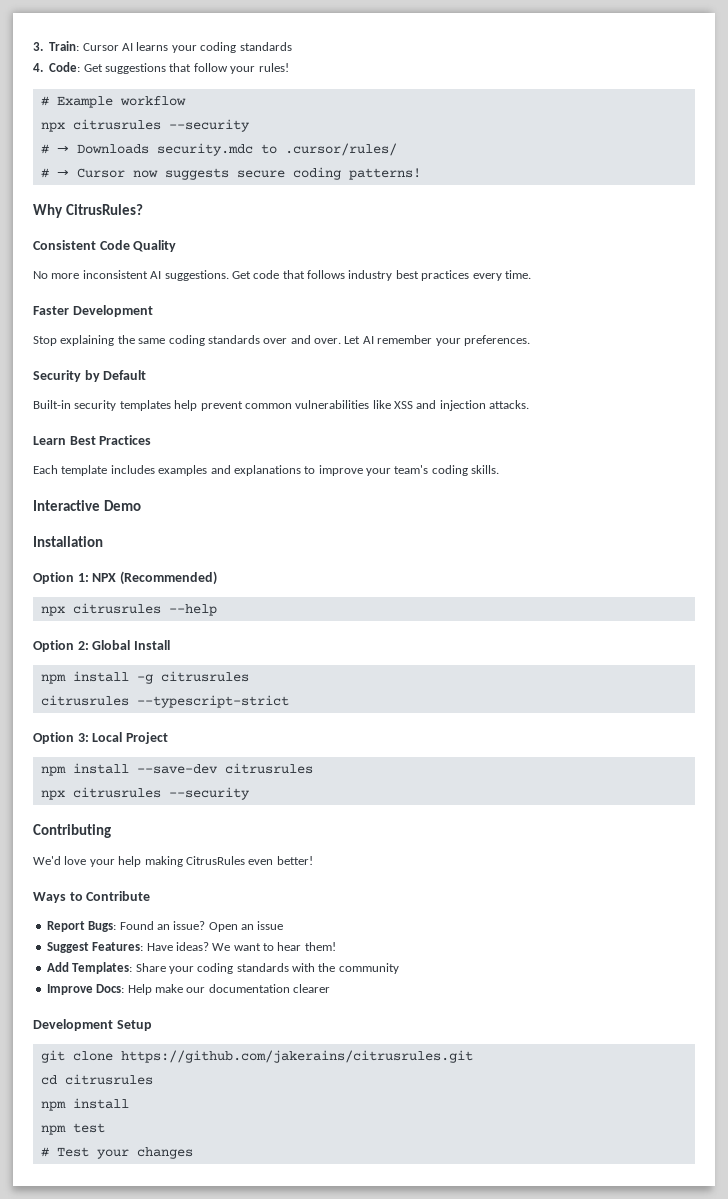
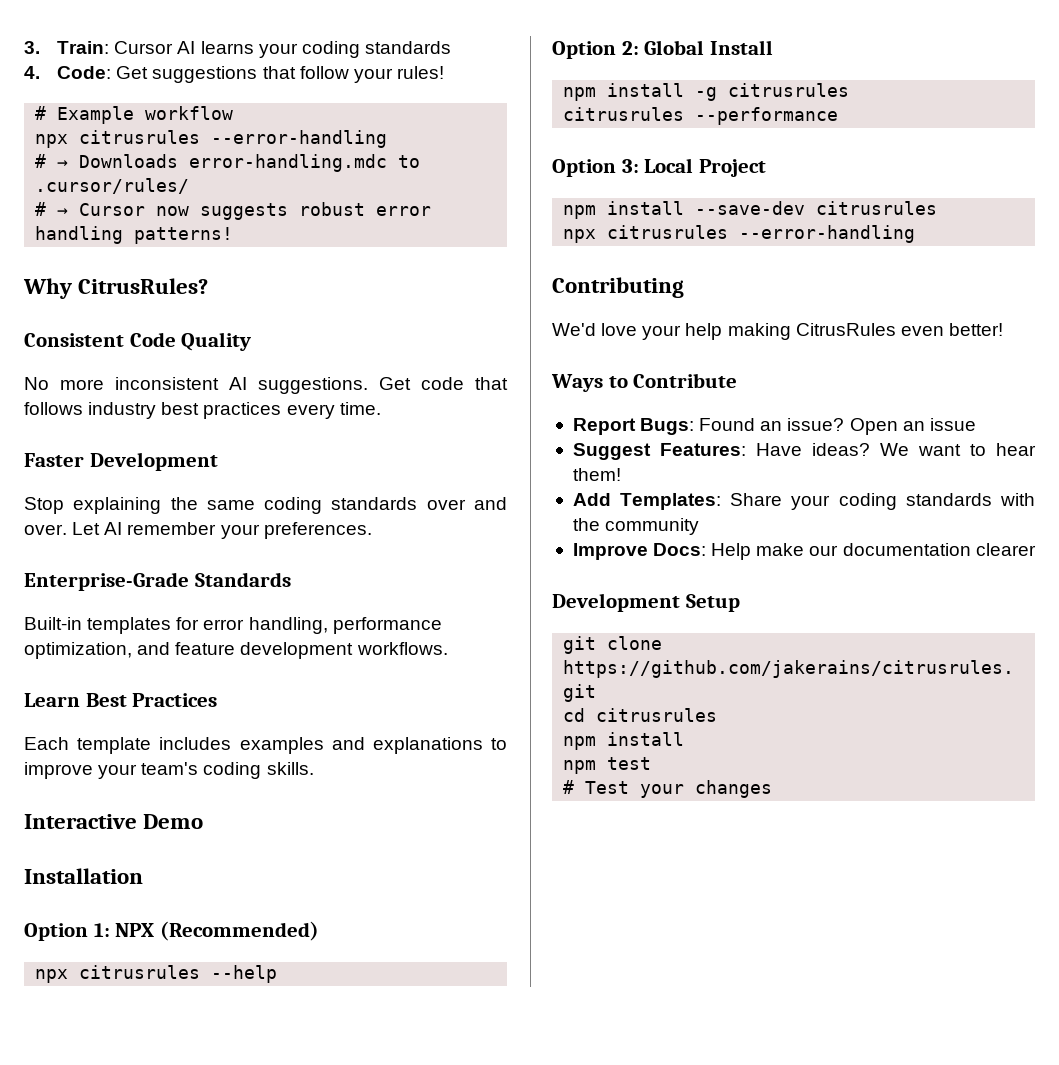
  # Example workflow
- npx citrusrules --security
+ npx citrusrules --error-handling
- # → Downloads security.mdc to .cursor/rules/
+ # → Downloads error-handling.mdc to .cursor/rules/
- # → Cursor now suggests secure coding patterns!
+ # → Cursor now suggests robust error handling patterns!
- Security by Default
- Built-in security templates help prevent common vulnerabilities like XSS and injection attacks.
+ Enterprise-Grade Standards
+ Built-in templates for error handling, performance optimization, and feature development workflows.
- citrusrules --typescript-strict
+ citrusrules --performance
  npm install --save-dev citrusrules
- npx citrusrules --security
+ npx citrusrules --error-handling

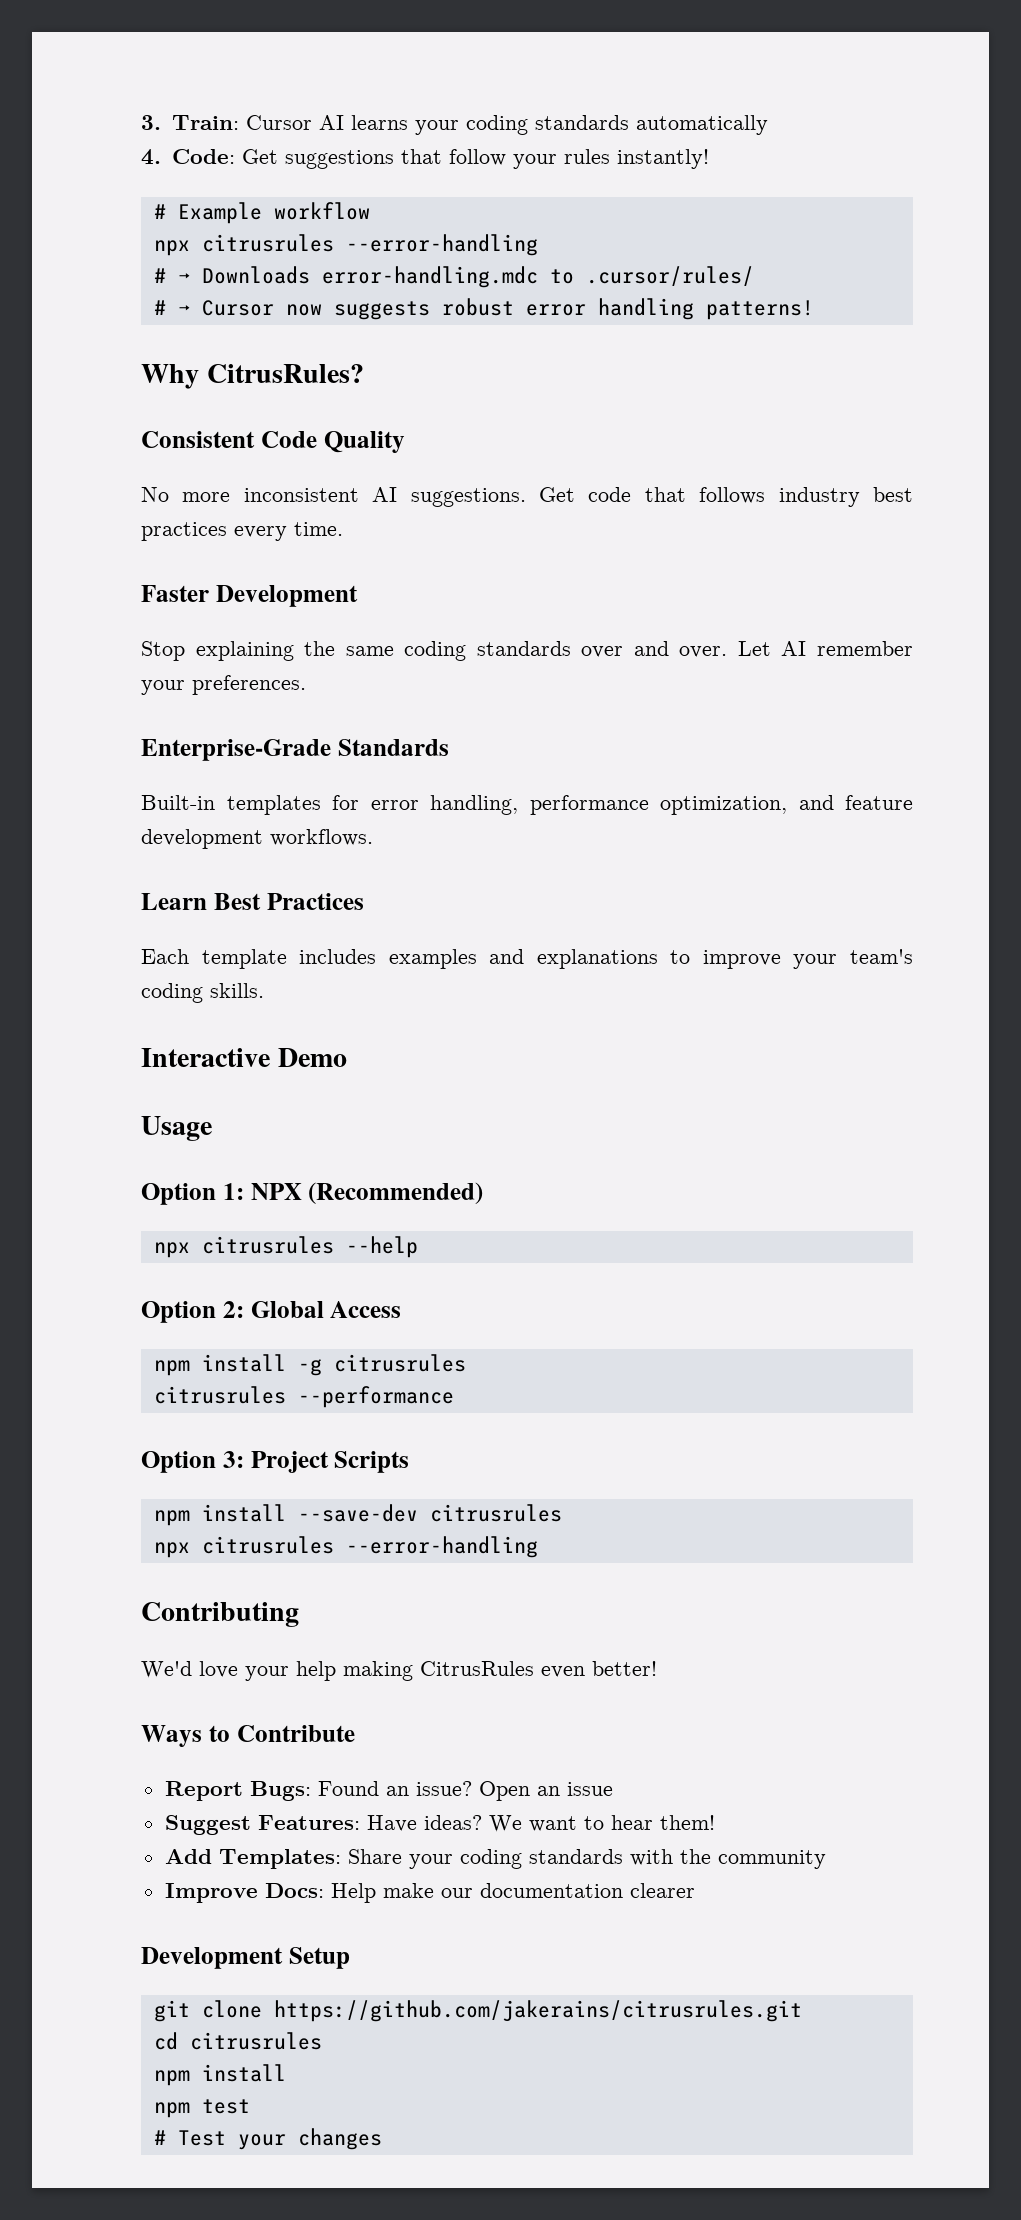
- 3. Train: Cursor AI learns your coding standards
+ 3. Train: Cursor AI learns your coding standards automatically
- 4. Code: Get suggestions that follow your rules!
+ 4. Code: Get suggestions that follow your rules instantly!
- Installation
+ Usage
- Option 2: Global Install
+ Option 2: Global Access
- Option 3: Local Project
+ Option 3: Project Scripts

